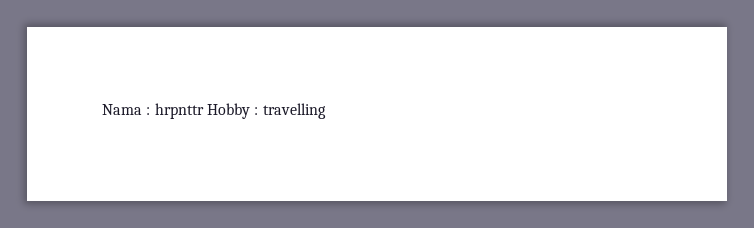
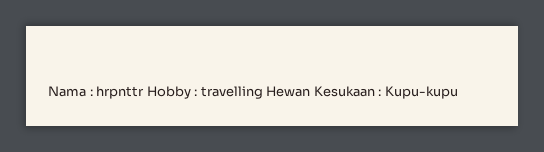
- Nama : hrpnttr Hobby : travelling
+ Nama : hrpnttr Hobby : travelling Hewan Kesukaan : Kupu-kupu

